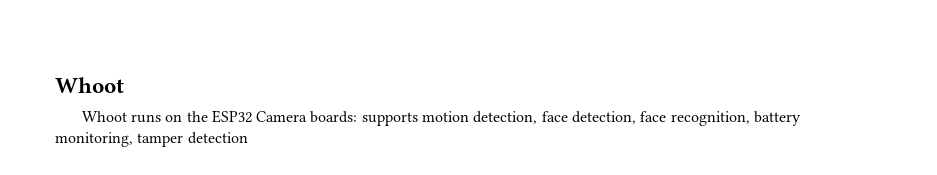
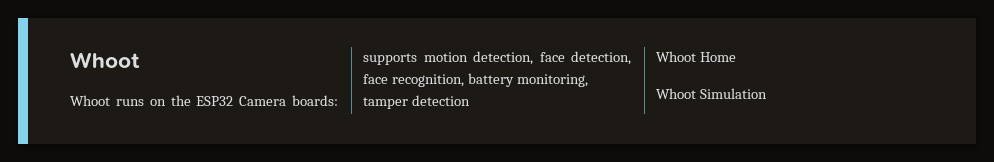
+ Whoot Home
+ Whoot Simulation

